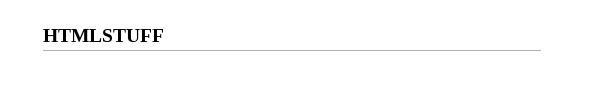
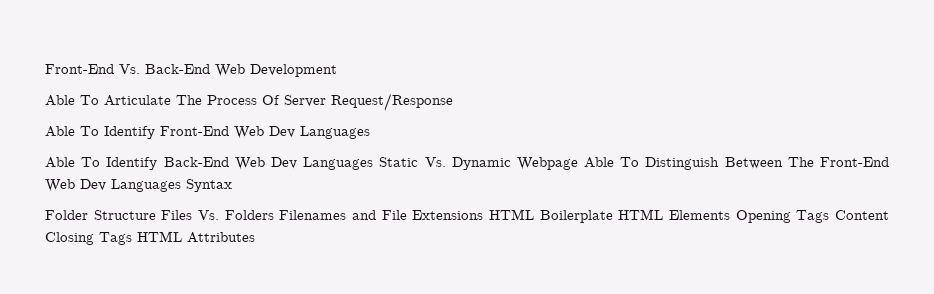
- HTMLSTUFF
+ Front-End Vs. Back-End Web Development
+ Able To Articulate The Process Of Server Request/Response
+ Able To Identify Front-End Web Dev Languages
+ Able To Identify Back-End Web Dev Languages Static Vs. Dynamic Webpage Able To Distinguish Between The Front-End Web Dev Languages Syntax
+ Folder Structure Files Vs. Folders Filenames and File Extensions HTML Boilerplate HTML Elements Opening Tags Content Closing Tags HTML Attributes

